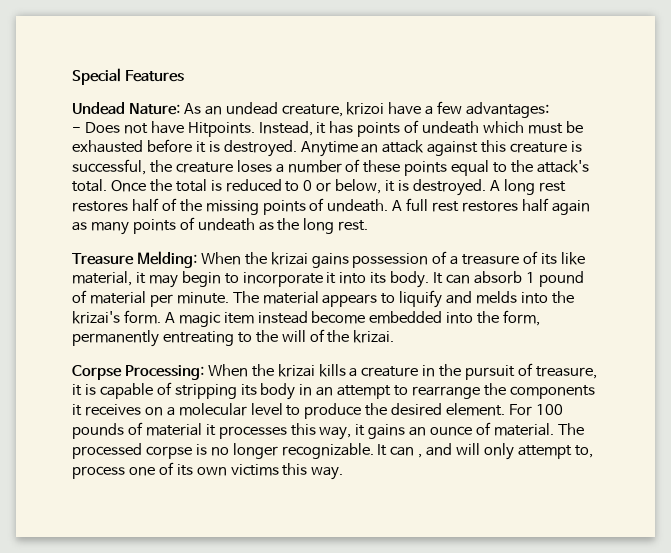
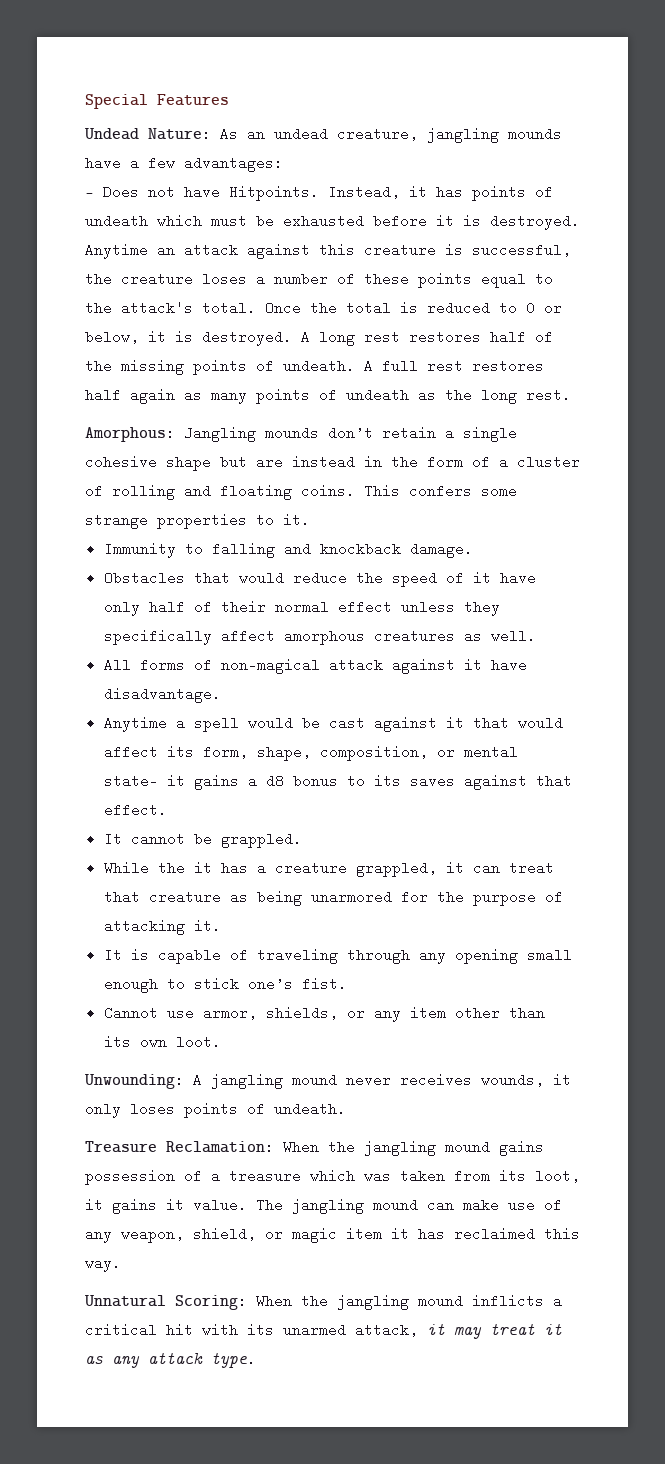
- Undead Nature: As an undead creature, krizoi have a few advantages:
+ Undead Nature: As an undead creature, jangling mounds have a few advantages:
+ Amorphous: Jangling mounds don’t retain a single cohesive shape but are instead in the form of a cluster of rolling and floating coins. This confers some strange properties to it.
+ Immunity to falling and knockback damage.
+ Obstacles that would reduce the speed of it have only half of their normal effect unless they specifically affect amorphous creatures as well.
+ All forms of non-magical attack against it have disadvantage.
+ Anytime a spell would be cast against it that would affect its form, shape, composition, or mental state- it gains a d8 bonus to its saves against that effect.
+ It cannot be grappled.
+ While the it has a creature grappled, it can treat that creature as being unarmored for the purpose of attacking it.
+ It is capable of traveling through any opening small enough to stick one’s fist.
+ Cannot use armor, shields, or any item other than its own loot.
+ Unwounding: A jangling mound never receives wounds, it only loses points of undeath.
- Treasure Melding: When the krizai gains possession of a treasure of its like material, it may begin to incorporate it into its body. It can absorb 1 pound of material per minute. The material appears to liquify and melds into the krizai's form. A magic item instead become embedded into the form, permanently entreating to the will of the krizai.
- Corpse Processing: When the krizai kills a creature in the pursuit of treasure, it is capable of stripping its body in an attempt to rearrange the components it receives on a molecular level to produce the desired element. For 100 pounds of material it processes this way, it gains an ounce of material. The processed corpse is no longer recognizable. It can , and will only attempt to, process one of its own victims this way.
+ Treasure Reclamation: When the jangling mound gains possession of a treasure which was taken from its loot, it gains it value. The jangling mound can make use of any weapon, shield, or magic item it has reclaimed this way.
+ Unnatural Scoring: When the jangling mound inflicts a critical hit with its unarmed attack, it may treat it as any attack type.

